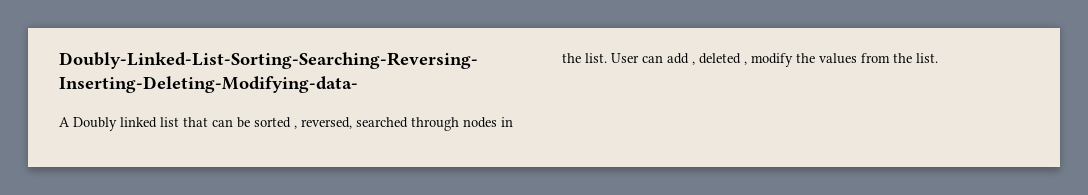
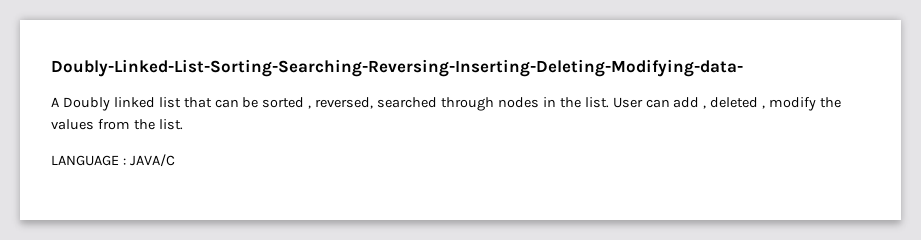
+ LANGUAGE : JAVA/C

